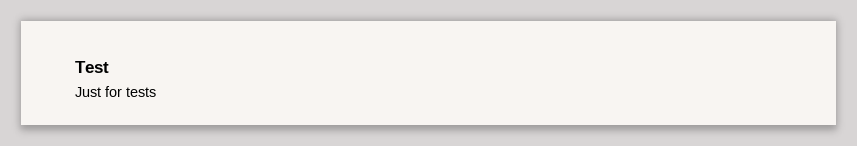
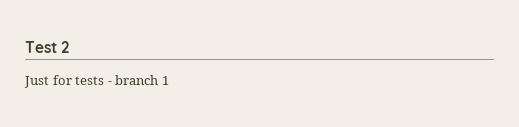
- Test
+ Test 2
- Just for tests
+ Just for tests - branch 1

